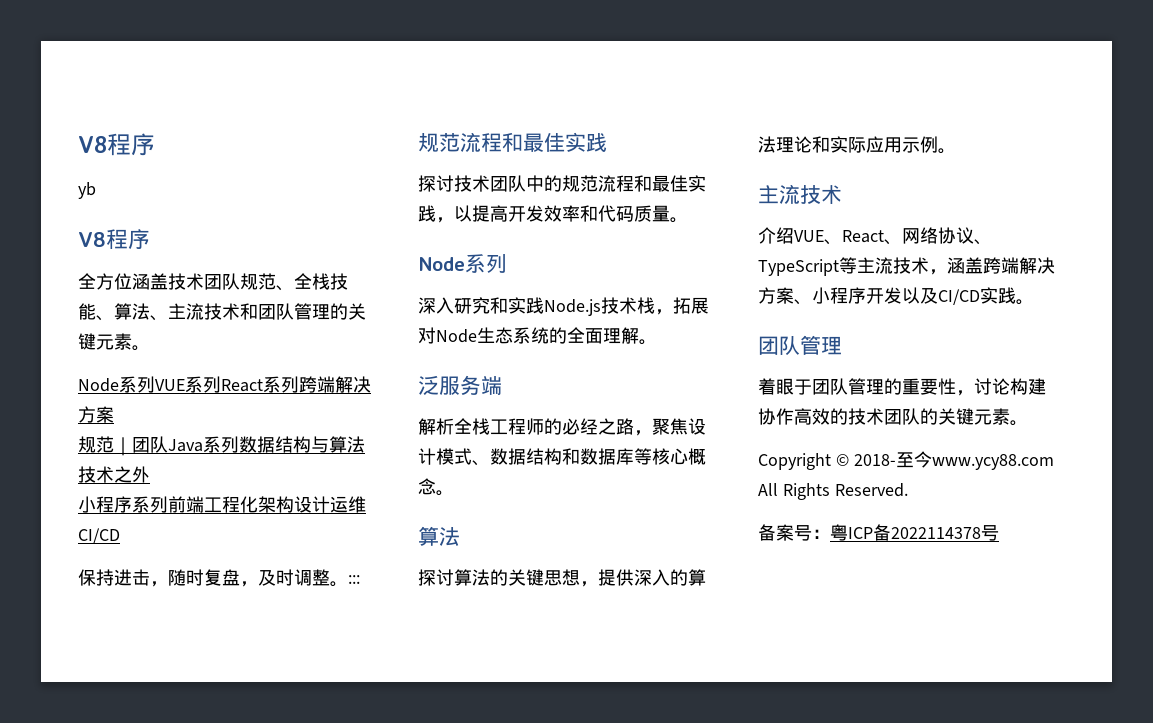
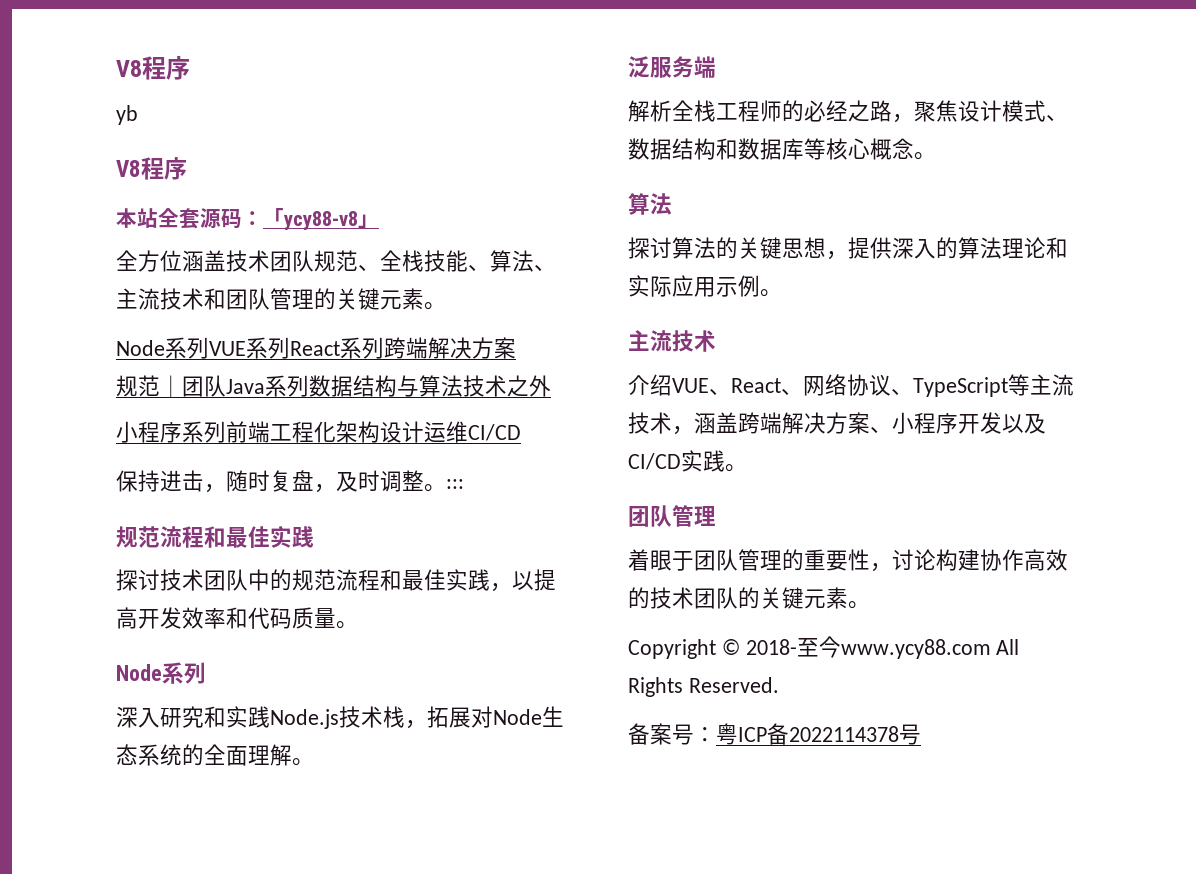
+ 本站全套源码：「ycy88-v8」

